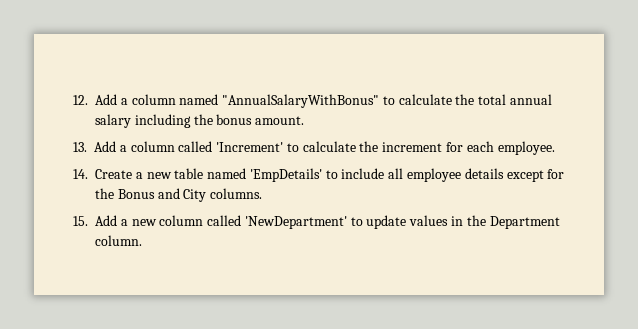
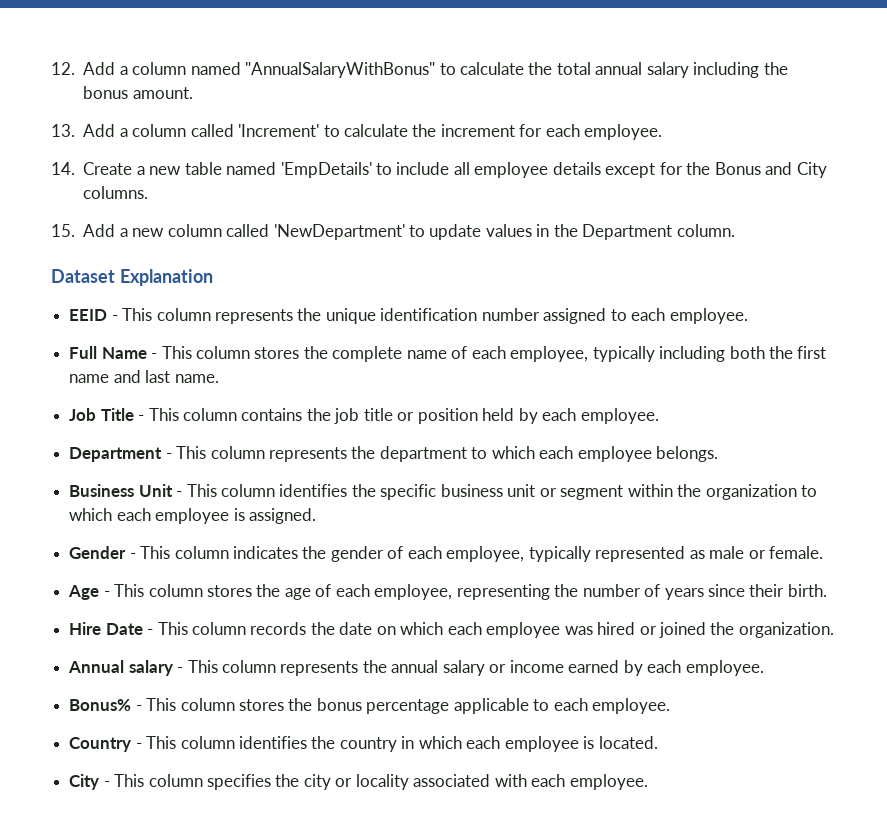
+ Dataset Explanation
+ EEID - This column represents the unique identification number assigned to each employee.
+ Full Name - This column stores the complete name of each employee, typically including both the first name and last name.
+ Job Title - This column contains the job title or position held by each employee.
+ Department - This column represents the department to which each employee belongs.
+ Business Unit - This column identifies the specific business unit or segment within the organization to which each employee is assigned.
+ Gender - This column indicates the gender of each employee, typically represented as male or female.
+ Age - This column stores the age of each employee, representing the number of years since their birth.
+ Hire Date - This column records the date on which each employee was hired or joined the organization.
+ Annual salary - This column represents the annual salary or income earned by each employee.
+ Bonus% - This column stores the bonus percentage applicable to each employee.
+ Country - This column identifies the country in which each employee is located.
+ City - This column specifies the city or locality associated with each employee.

